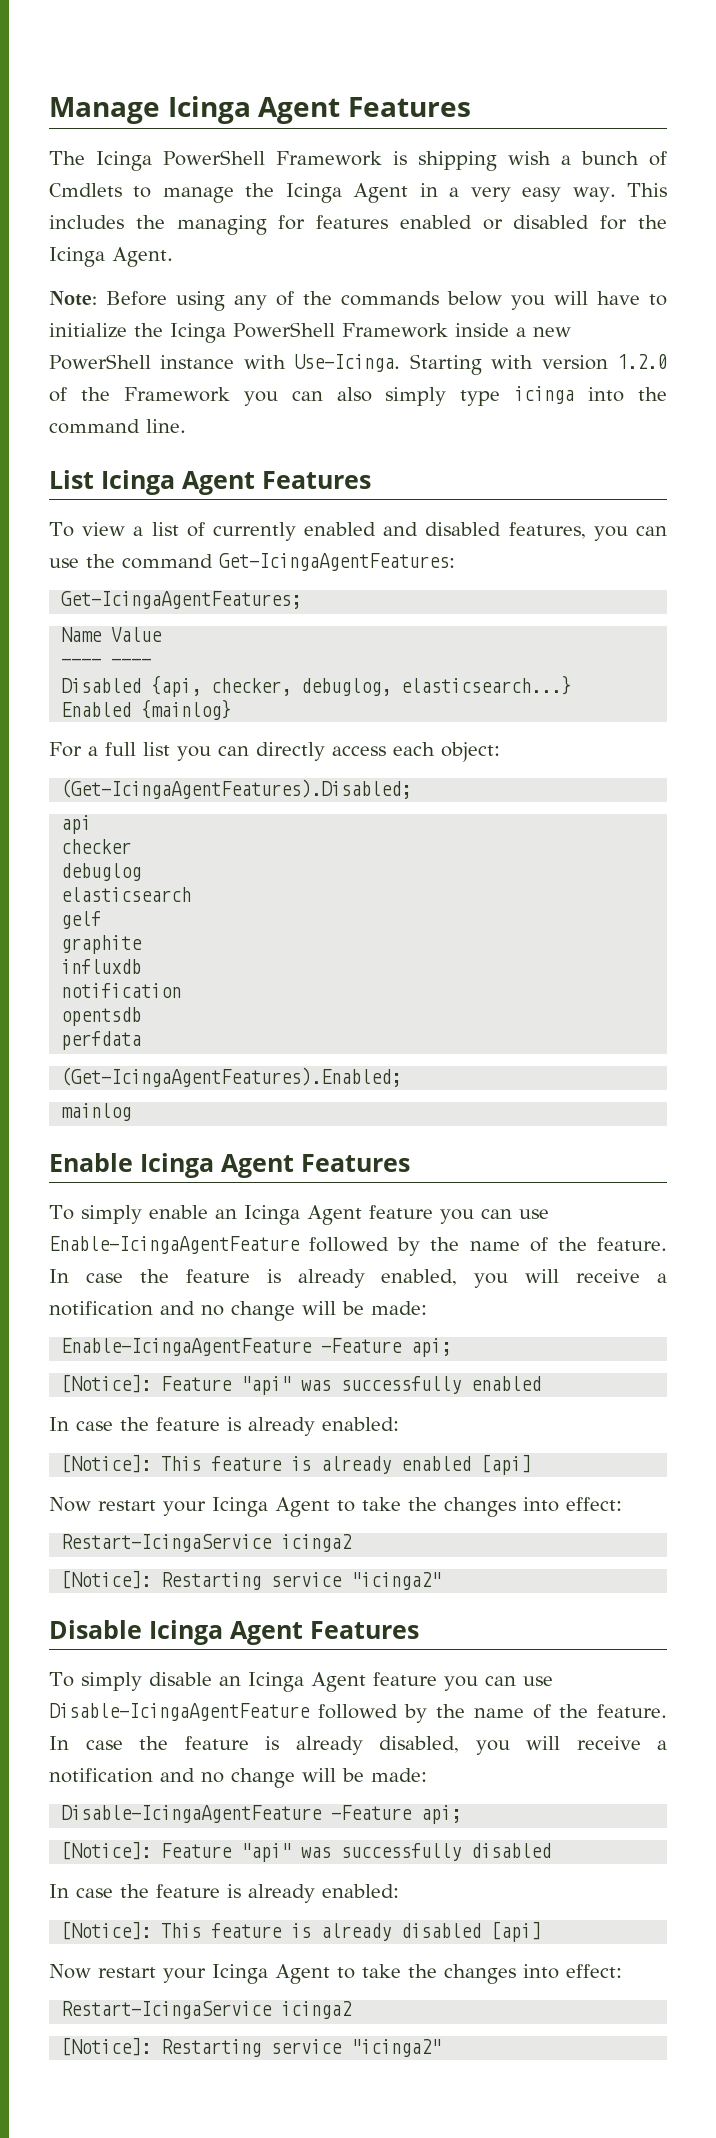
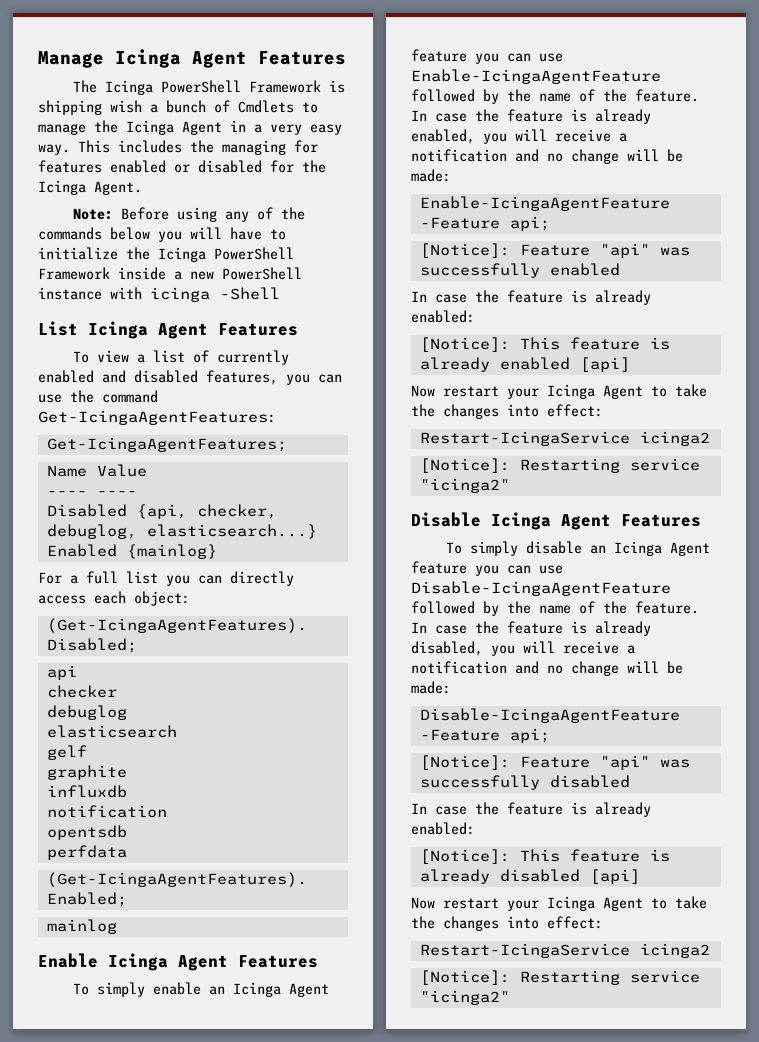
- Note: Before using any of the commands below you will have to initialize the Icinga PowerShell Framework inside a new PowerShell instance with Use-Icinga. Starting with version 1.2.0 of the Framework you can also simply type icinga into the command line.
+ Note: Before using any of the commands below you will have to initialize the Icinga PowerShell Framework inside a new PowerShell instance with icinga -Shell

